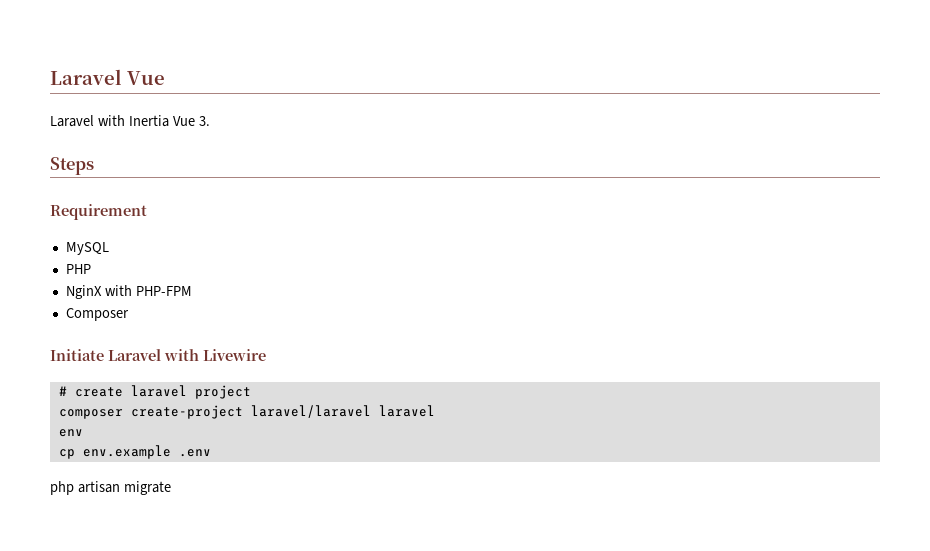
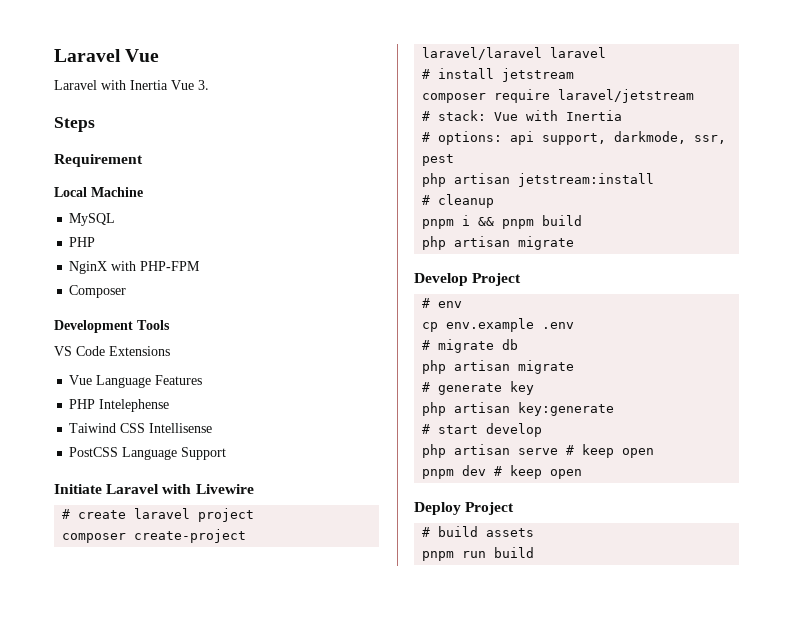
+ Local Machine
+ Development Tools
+ VS Code Extensions
+ Vue Language Features
+ PHP Intelephense
+ Taiwind CSS Intellisense
+ PostCSS Language Support
- env
+ # install jetstream
+ composer require laravel/jetstream
+ # stack: Vue with Inertia
+ # options: api support, darkmode, ssr, pest
+ php artisan jetstream:install
+ # cleanup
+ pnpm i && pnpm build
+ php artisan migrate
+ Develop Project
+ # env
+ # migrate db
  php artisan migrate
+ # generate key
+ php artisan key:generate
+ # start develop
+ php artisan serve # keep open
+ pnpm dev # keep open
+ Deploy Project
+ # build assets
+ pnpm run build

